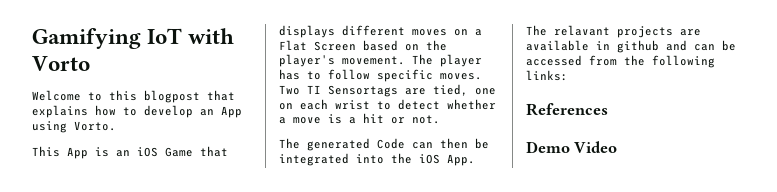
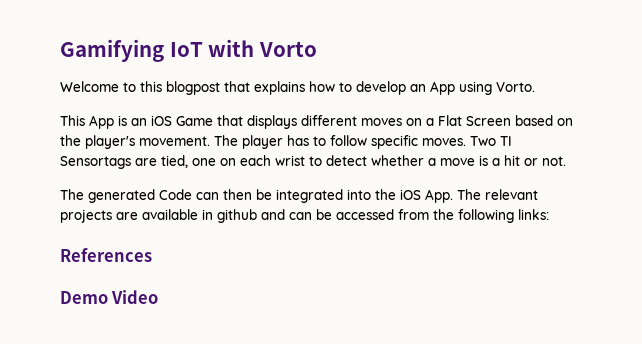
- The generated Code can then be integrated into the iOS App. The relavant projects are available in github and can be accessed from the following links:
+ The generated Code can then be integrated into the iOS App. The relevant projects are available in github and can be accessed from the following links:

